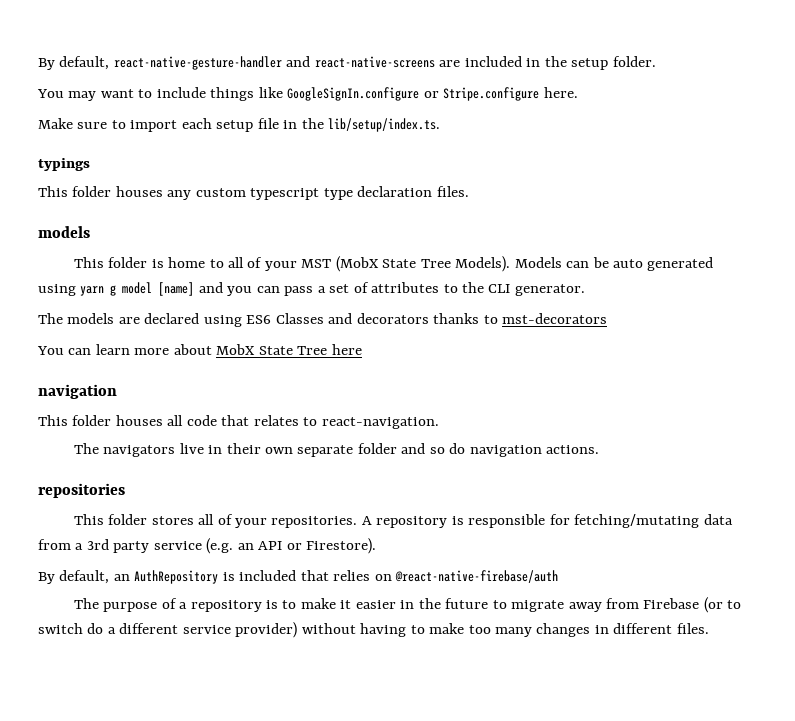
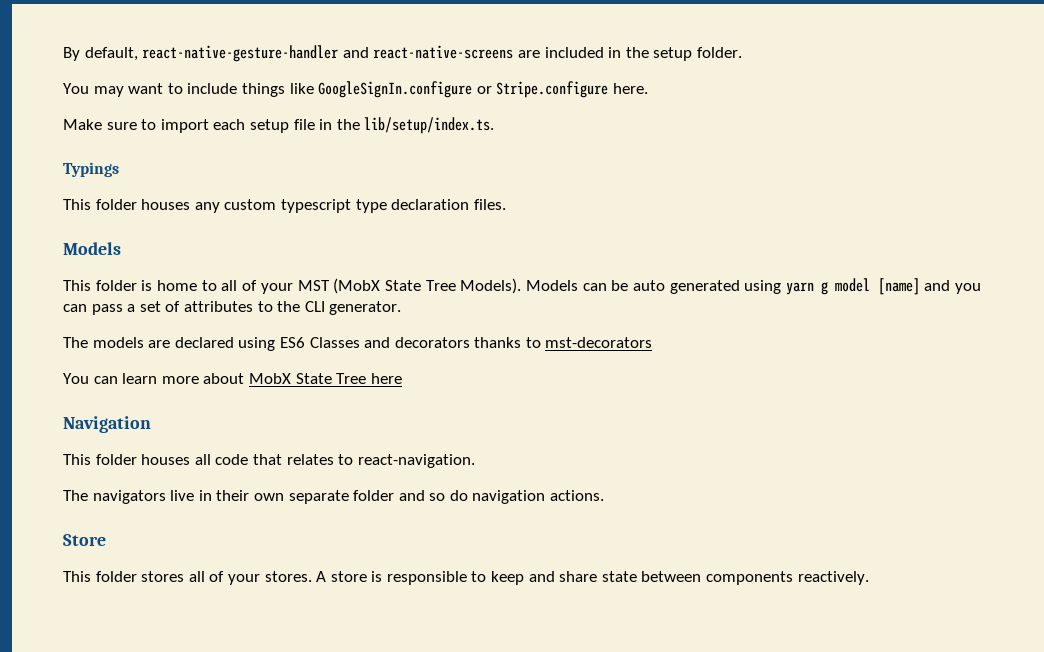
- typings
+ Typings
  This folder houses any custom typescript type declaration files.
- models
+ Models
  You can learn more about MobX State Tree here
- navigation
+ Navigation
- repositories
+ Store
- This folder stores all of your repositories. A repository is responsible for fetching/mutating data from a 3rd party service (e.g. an API or Firestore).
- By default, an AuthRepository is included that relies on @react-native-firebase/auth
- The purpose of a repository is to make it easier in the future to migrate away from Firebase (or to switch do a different service provider) without having to make too many changes in different files.
+ This folder stores all of your stores. A store is responsible to keep and share state between components reactively.

